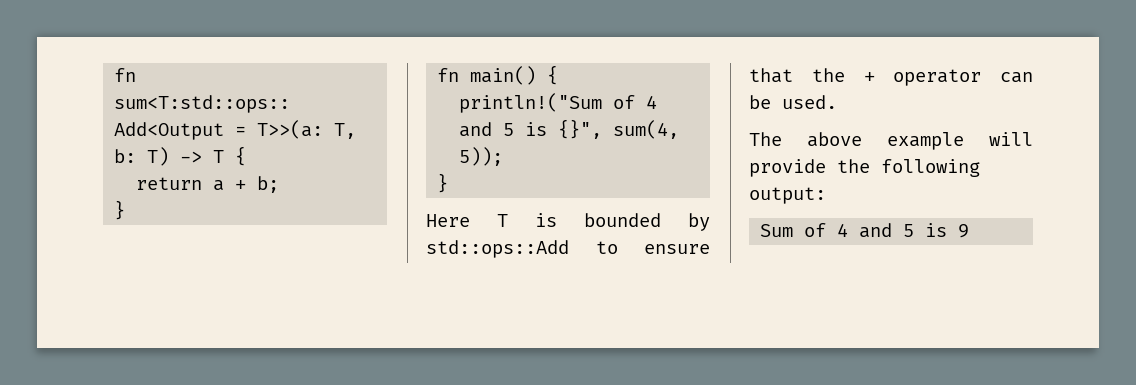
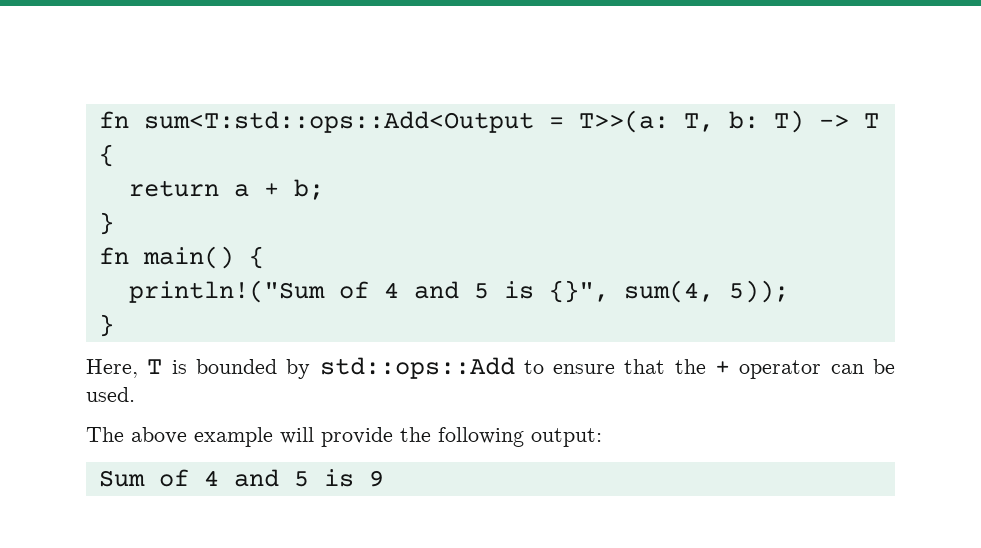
- Here T is bounded by std::ops::Add to ensure that the + operator can be used.
+ Here, T is bounded by std::ops::Add to ensure that the + operator can be used.

